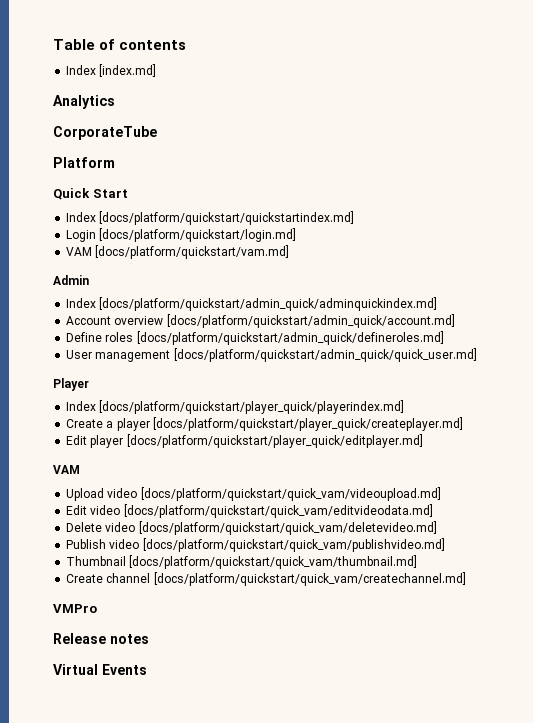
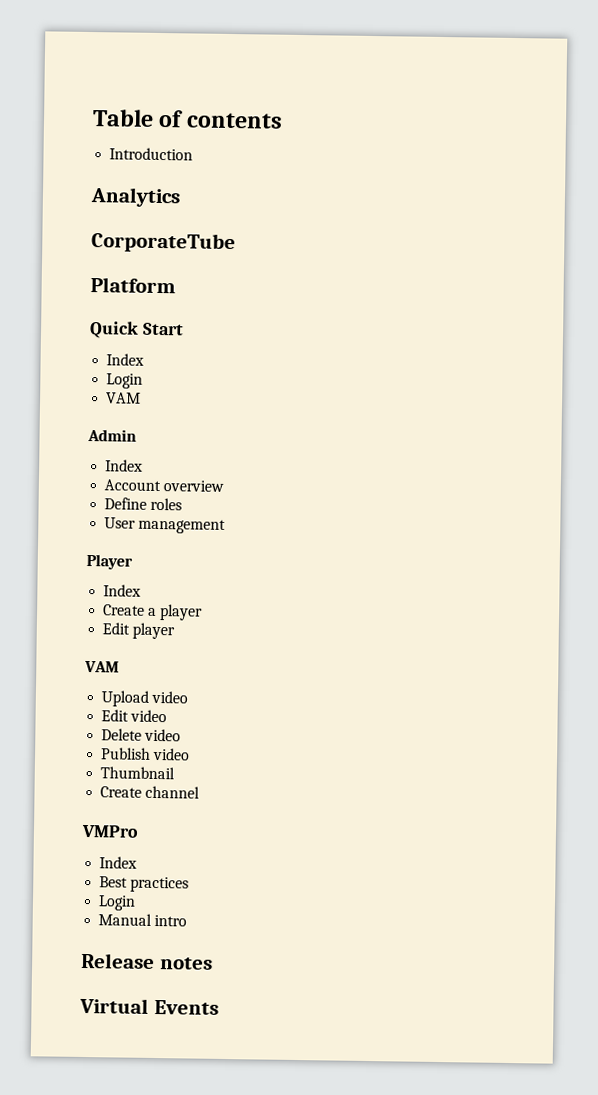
- Index [index.md]
+ Introduction
  Quick Start
- Index [docs/platform/quickstart/quickstartindex.md]
- Login [docs/platform/quickstart/login.md]
- VAM [docs/platform/quickstart/vam.md]
+ Index
+ Login
+ VAM
  Admin
- Index [docs/platform/quickstart/admin_quick/adminquickindex.md]
+ Index
- Account overview [docs/platform/quickstart/admin_quick/account.md]
+ Account overview
- Define roles [docs/platform/quickstart/admin_quick/defineroles.md]
+ Define roles
- User management [docs/platform/quickstart/admin_quick/quick_user.md]
+ User management
  Player
- Index [docs/platform/quickstart/player_quick/playerindex.md]
+ Index
- Create a player [docs/platform/quickstart/player_quick/createplayer.md]
+ Create a player
- Edit player [docs/platform/quickstart/player_quick/editplayer.md]
+ Edit player
- Upload video [docs/platform/quickstart/quick_vam/videoupload.md]
+ Upload video
- Edit video [docs/platform/quickstart/quick_vam/editvideodata.md]
+ Edit video
- Delete video [docs/platform/quickstart/quick_vam/deletevideo.md]
+ Delete video
- Publish video [docs/platform/quickstart/quick_vam/publishvideo.md]
+ Publish video
- Thumbnail [docs/platform/quickstart/quick_vam/thumbnail.md]
+ Thumbnail
- Create channel [docs/platform/quickstart/quick_vam/createchannel.md]
+ Create channel
  VMPro
+ Index
+ Best practices
+ Login
+ Manual intro

